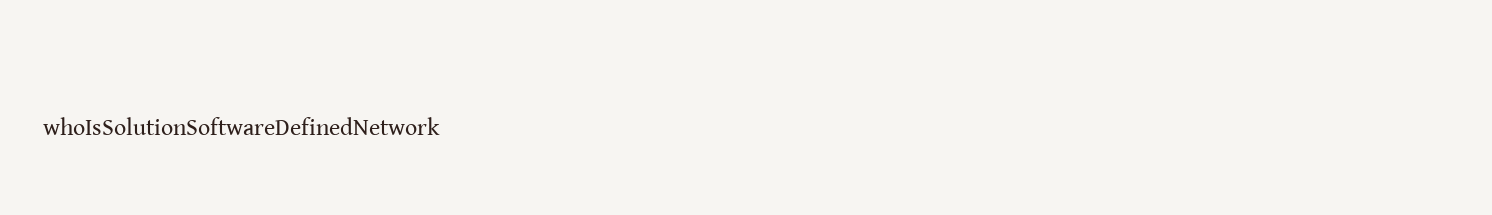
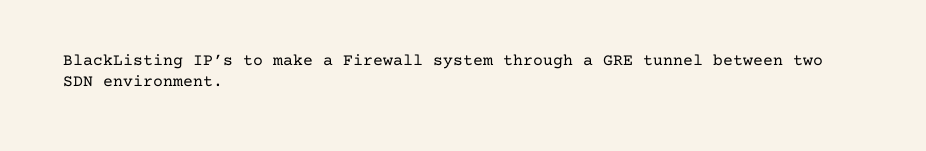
- whoIsSolutionSoftwareDefinedNetwork
+ BlackListing IP’s to make a Firewall system through a GRE tunnel between two SDN environment.

